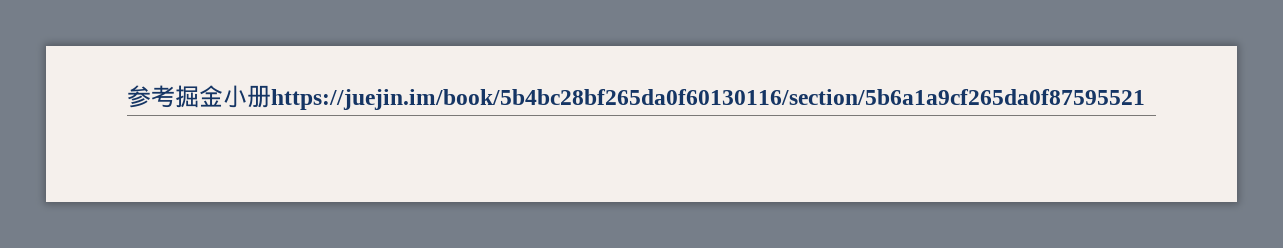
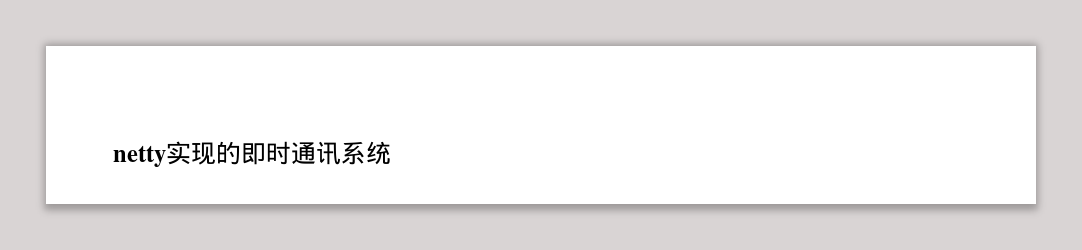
- 参考掘金小册https://juejin.im/book/5b4bc28bf265da0f60130116/section/5b6a1a9cf265da0f87595521
+ netty实现的即时通讯系统

